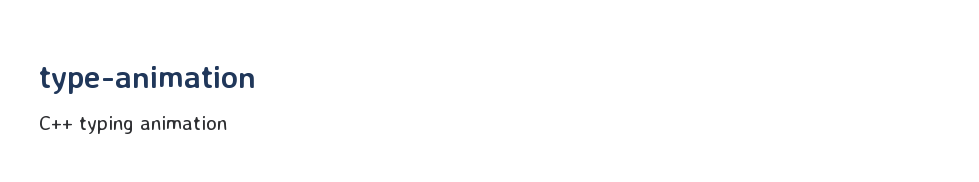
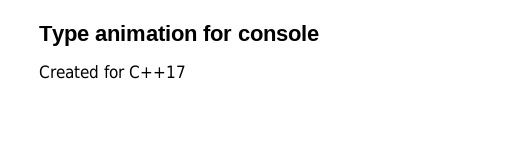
- type-animation
- C++ typing animation
+ Type animation for console
+ Created for C++17

